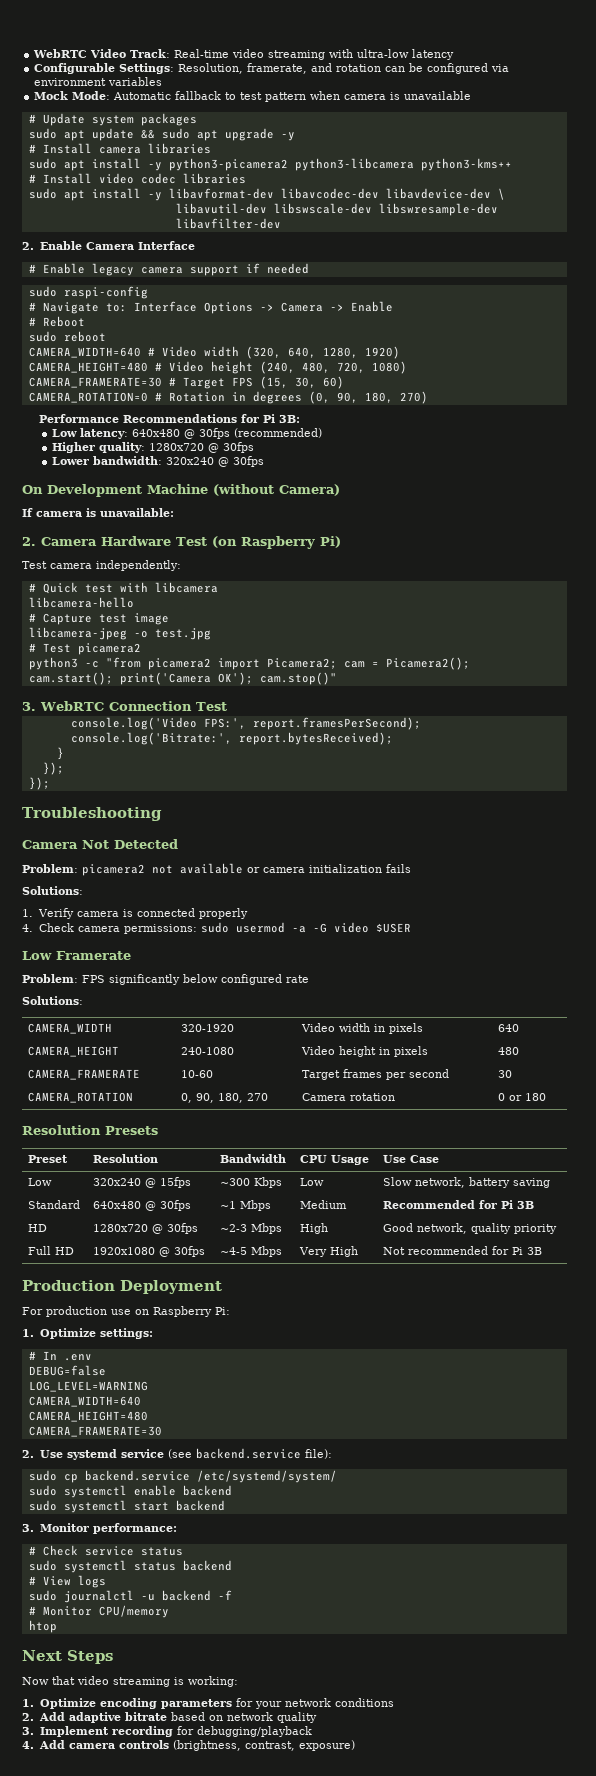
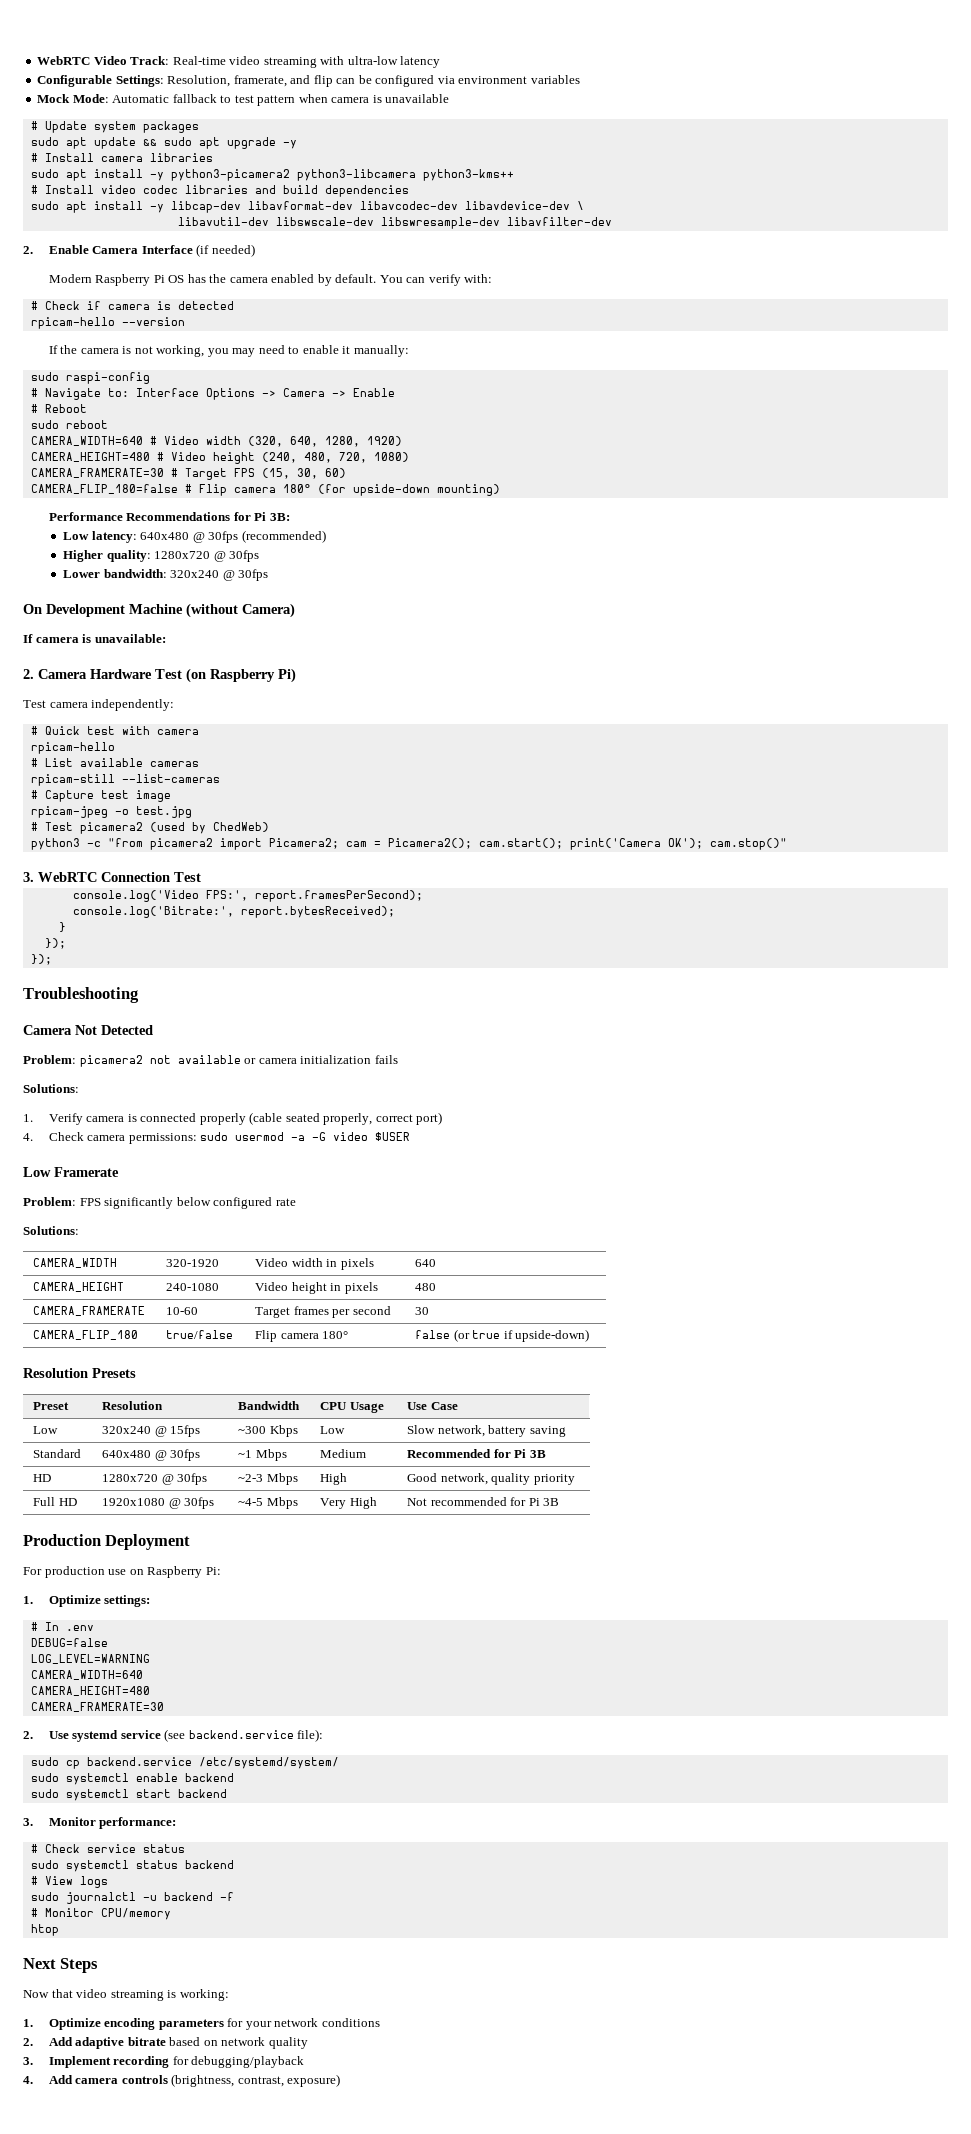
- Configurable Settings: Resolution, framerate, and rotation can be configured via environment variables
+ Configurable Settings: Resolution, framerate, and flip can be configured via environment variables
- # Install video codec libraries
- sudo apt install -y libavformat-dev libavcodec-dev libavdevice-dev \
+ # Install video codec libraries and build dependencies
+ sudo apt install -y libcap-dev libavformat-dev libavcodec-dev libavdevice-dev \
- 2. Enable Camera Interface
- # Enable legacy camera support if needed
+ 2. Enable Camera Interface (if needed)
+ Modern Raspberry Pi OS has the camera enabled by default. You can verify with:
+ # Check if camera is detected
+ rpicam-hello --version
+ If the camera is not working, you may need to enable it manually:
- CAMERA_ROTATION=0 # Rotation in degrees (0, 90, 180, 270)
+ CAMERA_FLIP_180=false # Flip camera 180° (for upside-down mounting)
- # Quick test with libcamera
- libcamera-hello
+ # Quick test with camera
+ rpicam-hello
+ # List available cameras
+ rpicam-still --list-cameras
- libcamera-jpeg -o test.jpg
+ rpicam-jpeg -o test.jpg
- # Test picamera2
+ # Test picamera2 (used by ChedWeb)
- 1. Verify camera is connected properly
+ 1. Verify camera is connected properly (cable seated properly, correct port)
- CAMERA_ROTATION | 0, 90, 180, 270 | Camera rotation | 0 or 180
+ CAMERA_FLIP_180 | true/false | Flip camera 180° | false (or true if upside-down)

